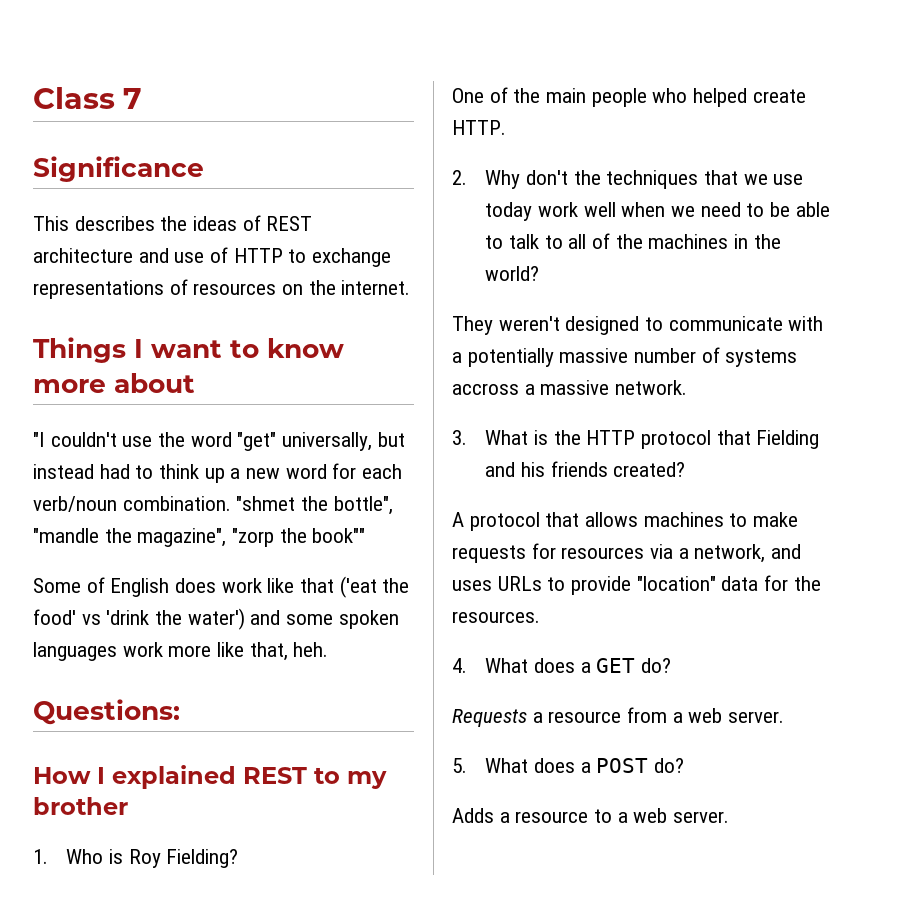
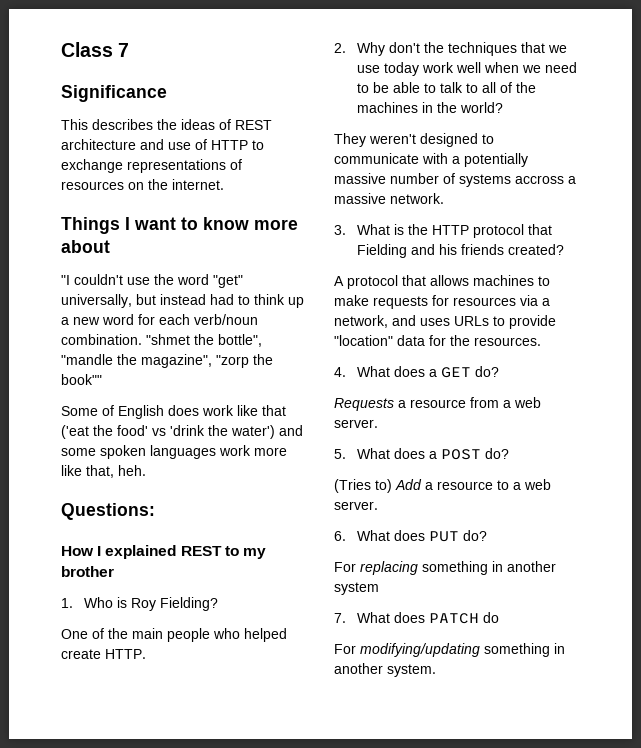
- Adds a resource to a web server.
+ (Tries to) Add a resource to a web server.
+ 6. What does PUT do?
+ For replacing something in another system
+ 7. What does PATCH do
+ For modifying/updating something in another system.

